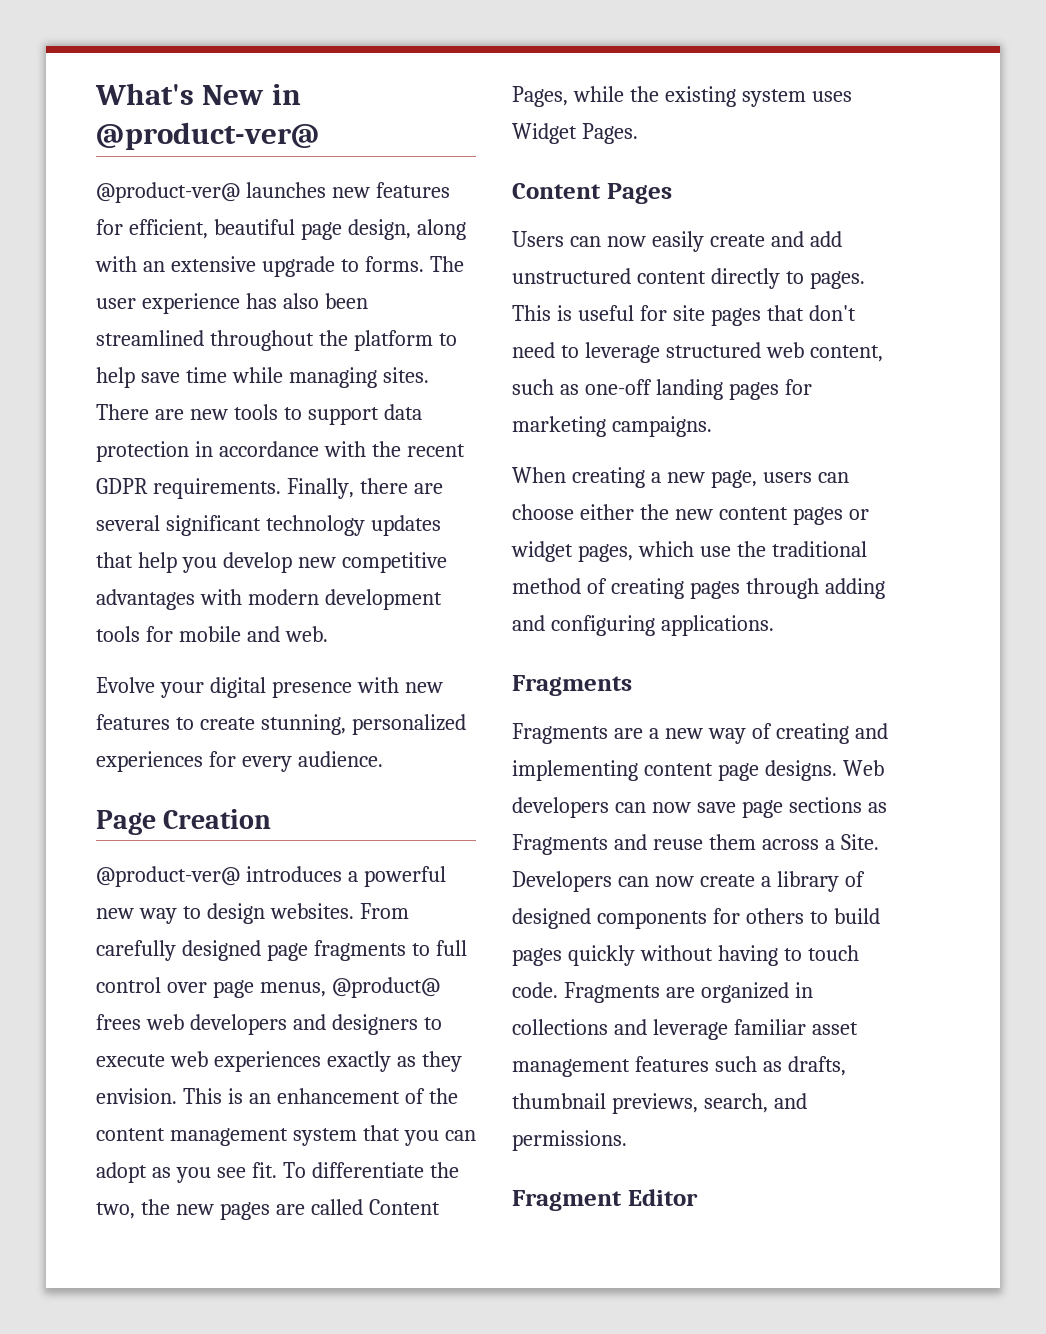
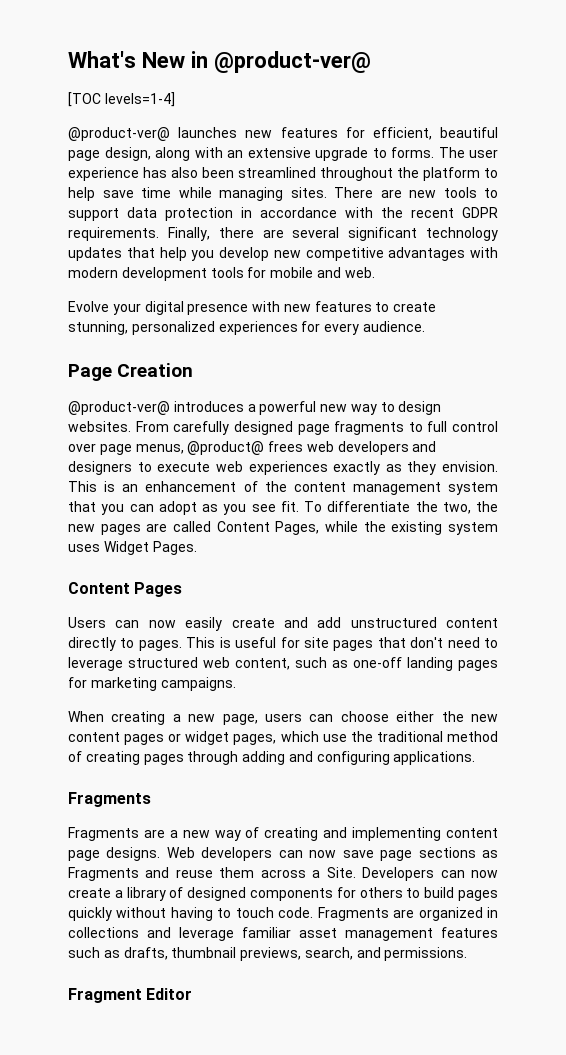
+ [TOC levels=1-4]

